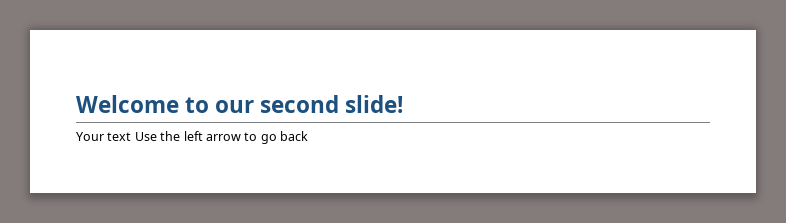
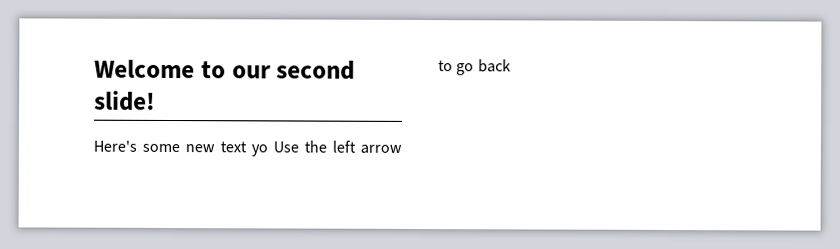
- Your text Use the left arrow to go back
+ Here's some new text yo Use the left arrow to go back

